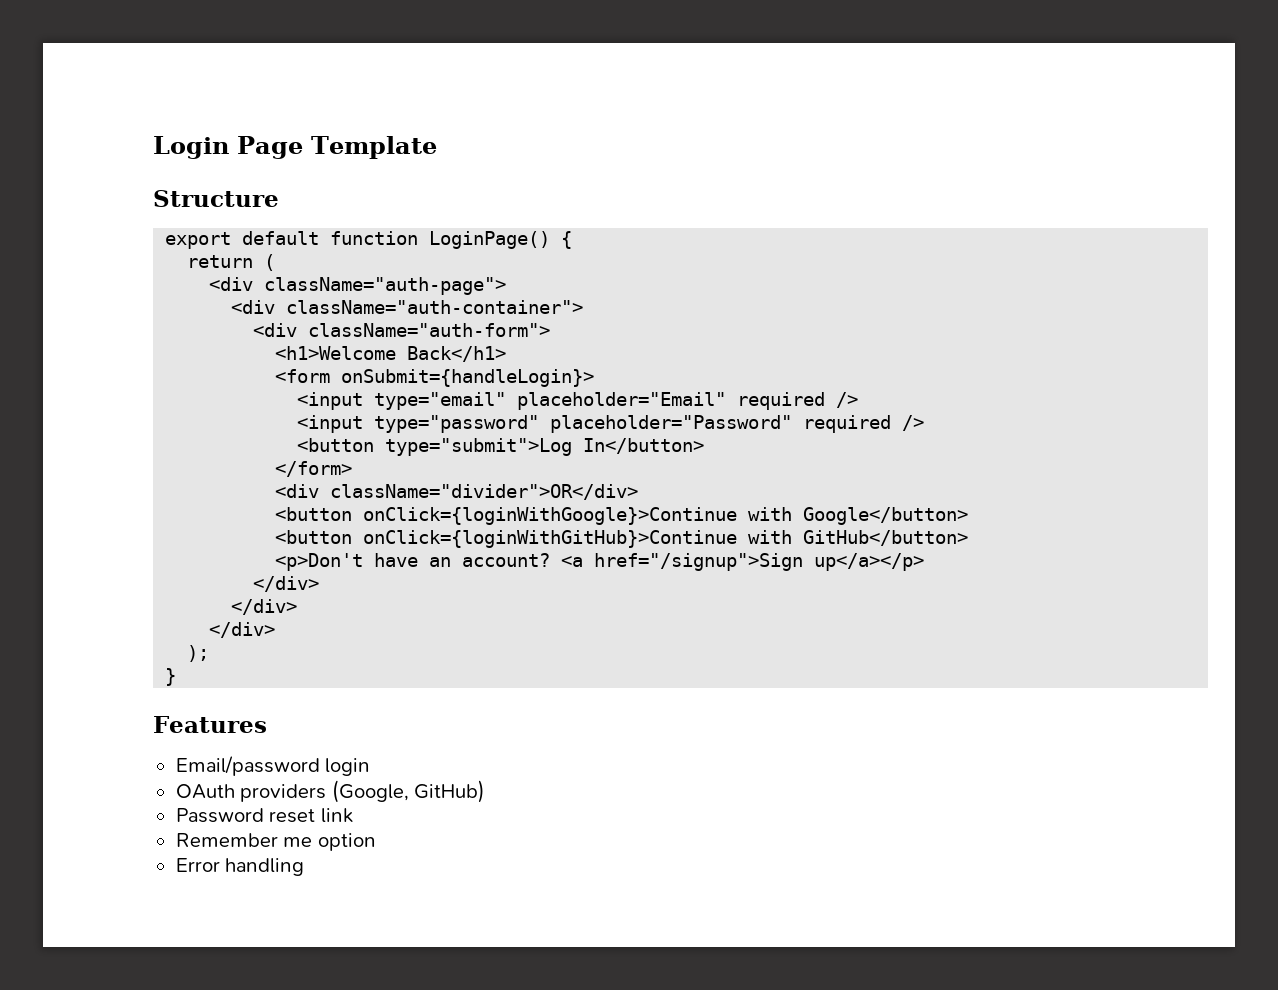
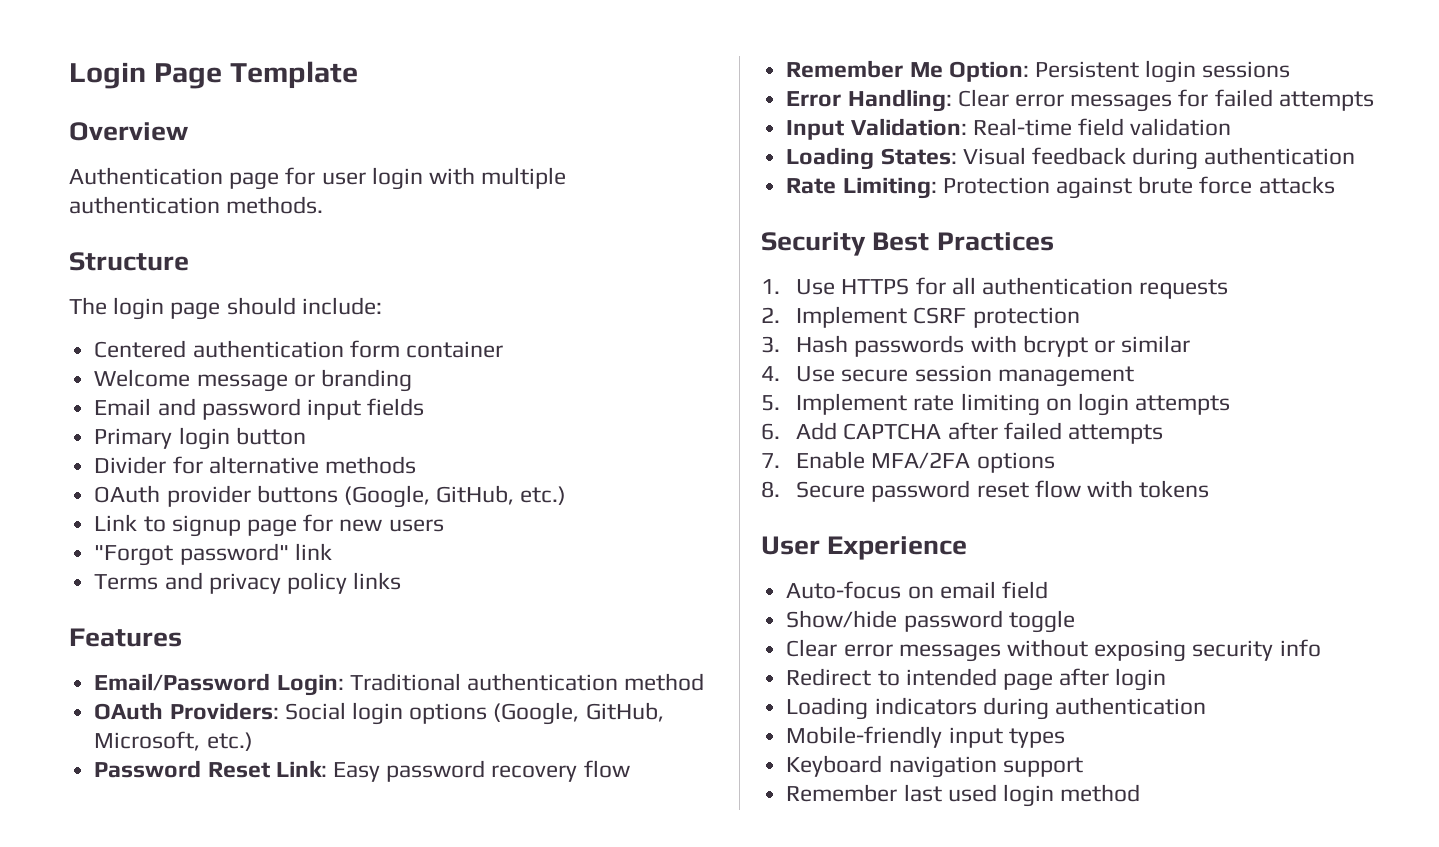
+ Overview
+ Authentication page for user login with multiple authentication methods.
  Structure
- export default function LoginPage() {
- return (
- <div className="auth-page">
- <div className="auth-container">
- <div className="auth-form">
- <h1>Welcome Back</h1>
- <form onSubmit={handleLogin}>
- <input type="email" placeholder="Email" required />
- <input type="password" placeholder="Password" required />
- <button type="submit">Log In</button>
- </form>
- <div className="divider">OR</div>
- <button onClick={loginWithGoogle}>Continue with Google</button>
- <button onClick={loginWithGitHub}>Continue with GitHub</button>
- <p>Don't have an account? <a href="/signup">Sign up</a></p>
- </div>
- </div>
- </div>
- );
- }
+ The login page should include:
+ Centered authentication form container
+ Welcome message or branding
+ Email and password input fields
+ Primary login button
+ Divider for alternative methods
+ OAuth provider buttons (Google, GitHub, etc.)
+ Link to signup page for new users
+ "Forgot password" link
+ Terms and privacy policy links
  Features
- Email/password login
- OAuth providers (Google, GitHub)
- Password reset link
- Remember me option
- Error handling
+ Email/Password Login: Traditional authentication method
+ OAuth Providers: Social login options (Google, GitHub, Microsoft, etc.)
+ Password Reset Link: Easy password recovery flow
+ Remember Me Option: Persistent login sessions
+ Error Handling: Clear error messages for failed attempts
+ Input Validation: Real-time field validation
+ Loading States: Visual feedback during authentication
+ Rate Limiting: Protection against brute force attacks
+ Security Best Practices
+ 1. Use HTTPS for all authentication requests
+ 2. Implement CSRF protection
+ 3. Hash passwords with bcrypt or similar
+ 4. Use secure session management
+ 5. Implement rate limiting on login attempts
+ 6. Add CAPTCHA after failed attempts
+ 7. Enable MFA/2FA options
+ 8. Secure password reset flow with tokens
+ User Experience
+ Auto-focus on email field
+ Show/hide password toggle
+ Clear error messages without exposing security info
+ Redirect to intended page after login
+ Loading indicators during authentication
+ Mobile-friendly input types
+ Keyboard navigation support
+ Remember last used login method

